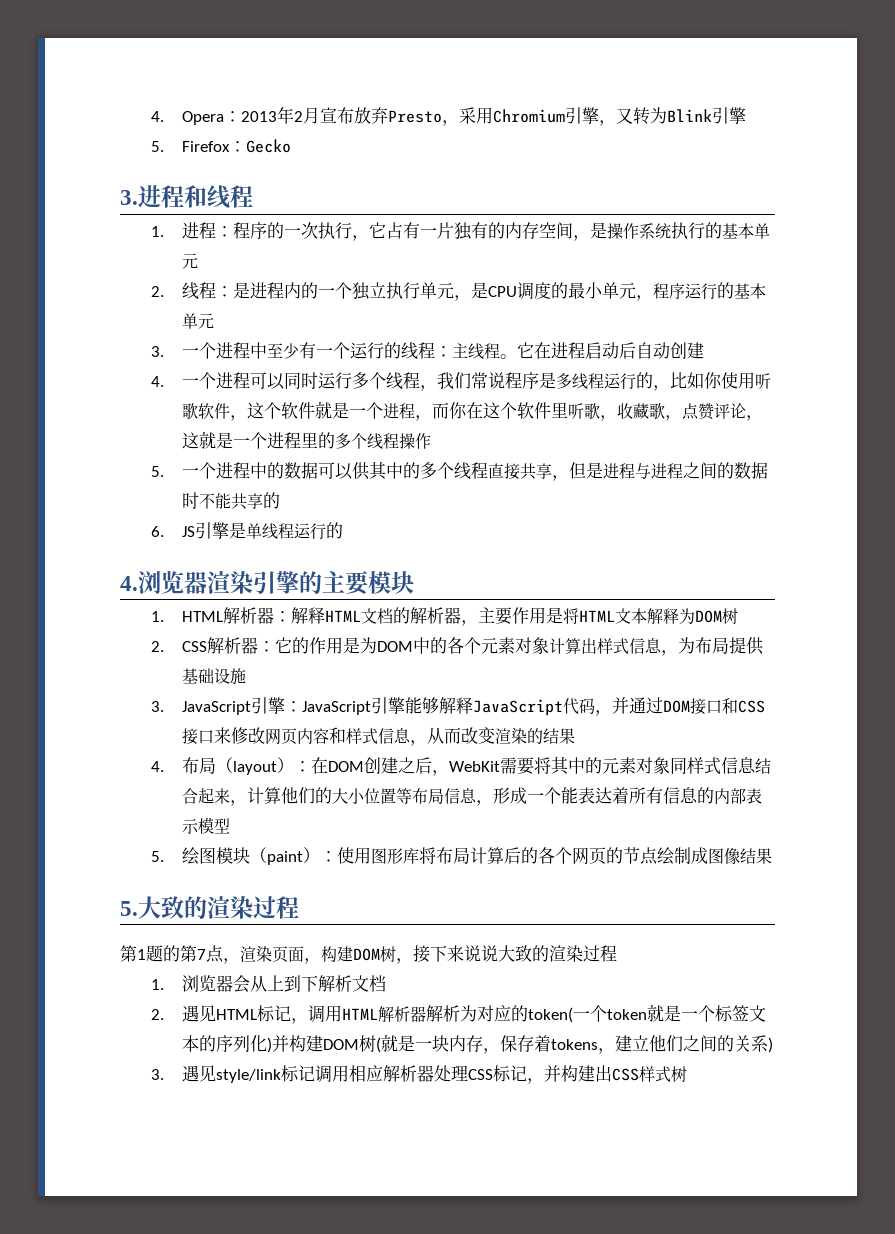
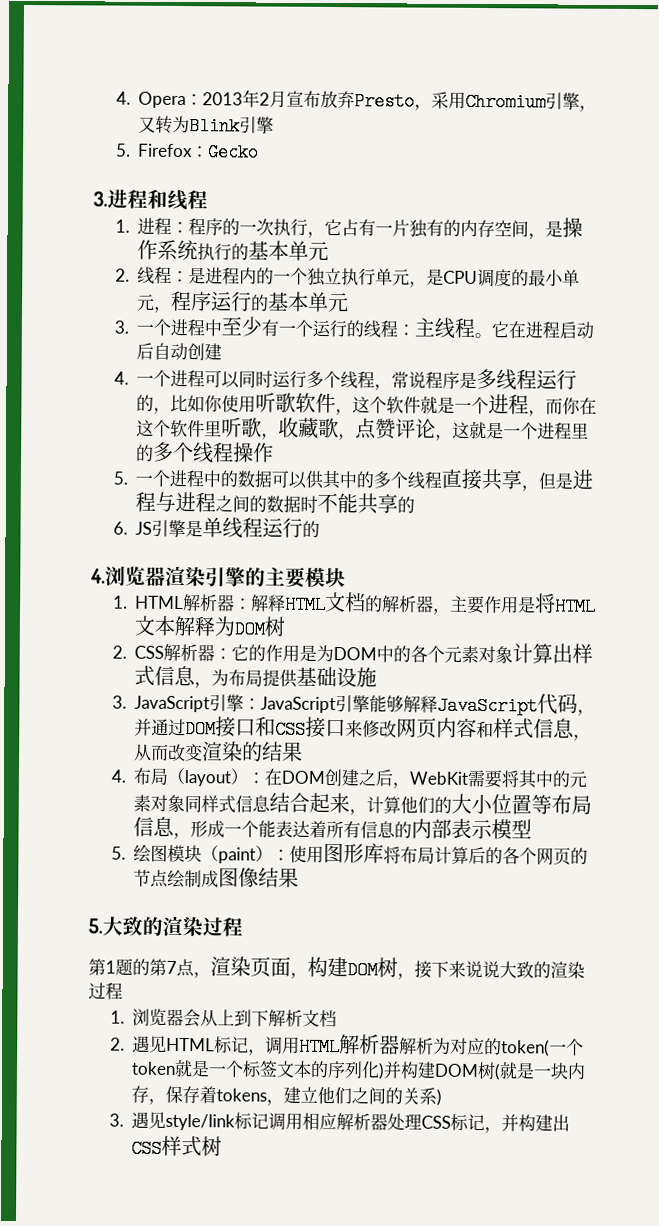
- 4.一个进程可以同时运行多个线程，我们常说程序是多线程运行的，比如你使用听歌软件，这个软件就是一个进程，而你在这个软件里听歌，收藏歌，点赞评论，这就是一个进程里的多个线程操作
+ 4.一个进程可以同时运行多个线程，常说程序是多线程运行的，比如你使用听歌软件，这个软件就是一个进程，而你在这个软件里听歌，收藏歌，点赞评论，这就是一个进程里的多个线程操作

